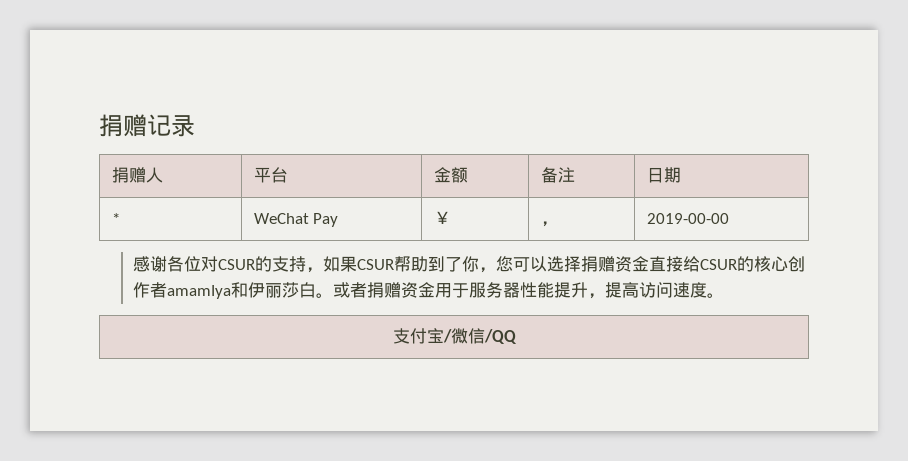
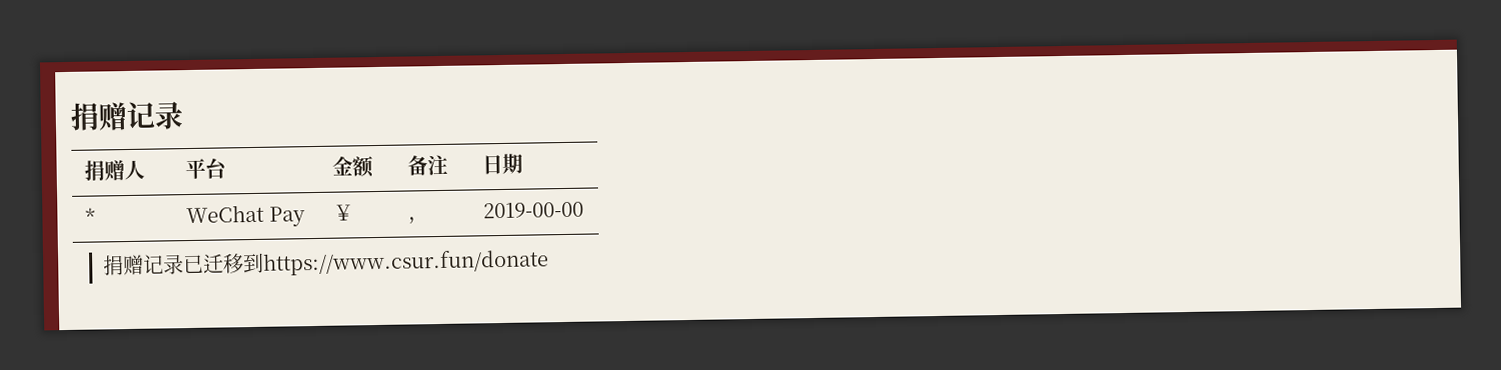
- 感谢各位对CSUR的支持，如果CSUR帮助到了你，您可以选择捐赠资金直接给CSUR的核心创作者amamIya和伊丽莎白。或者捐赠资金用于服务器性能提升，提高访问速度。
- 支付宝/微信/QQ
+ 捐赠记录已迁移到https://www.csur.fun/donate

